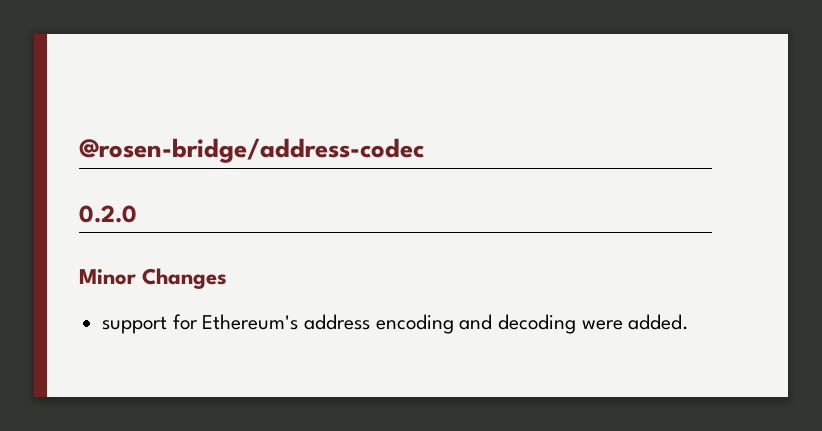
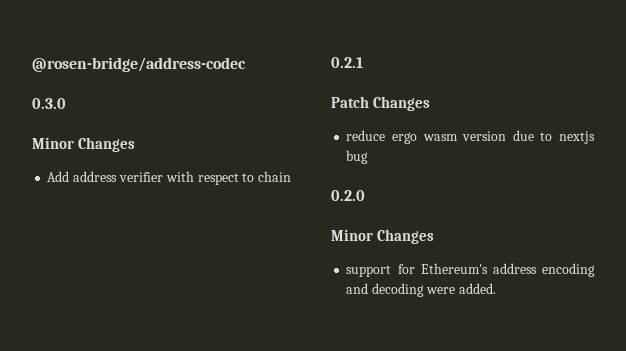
+ 0.3.0
+ Minor Changes
+ Add address verifier with respect to chain
+ 0.2.1
+ Patch Changes
+ reduce ergo wasm version due to nextjs bug

